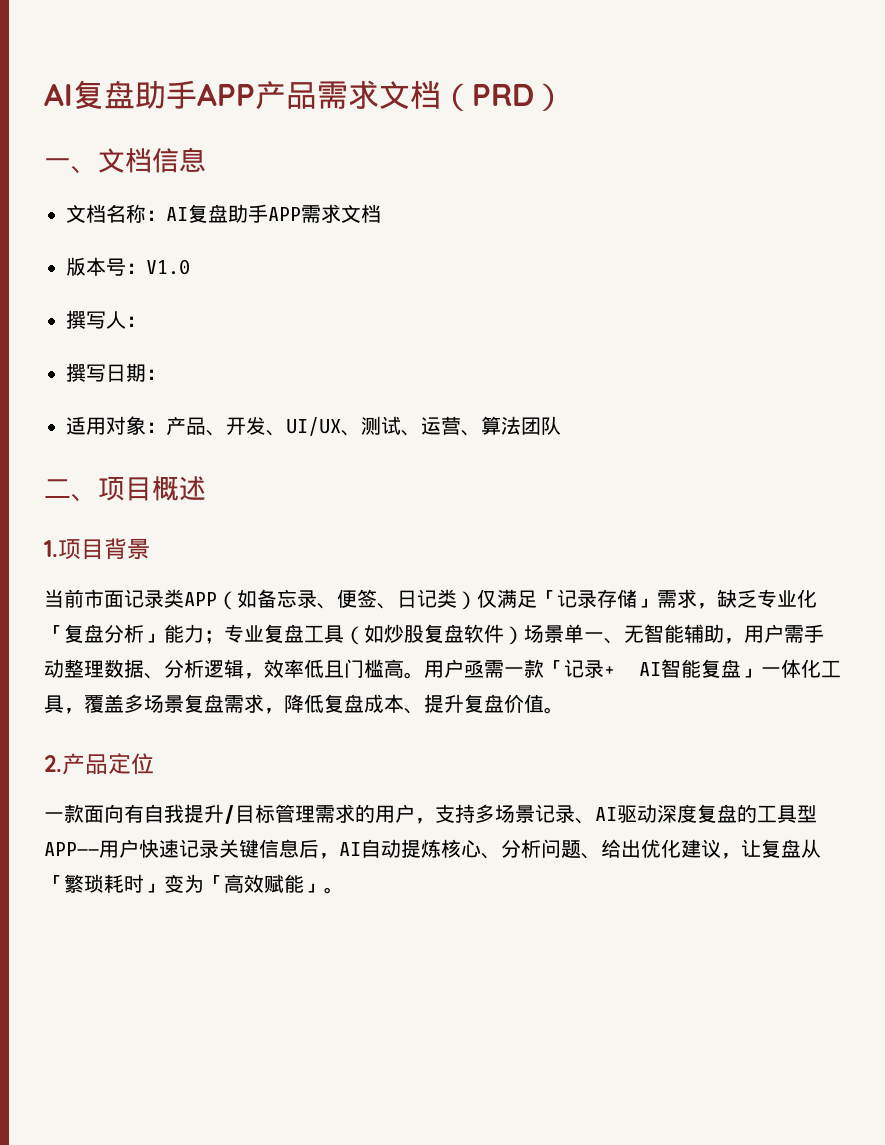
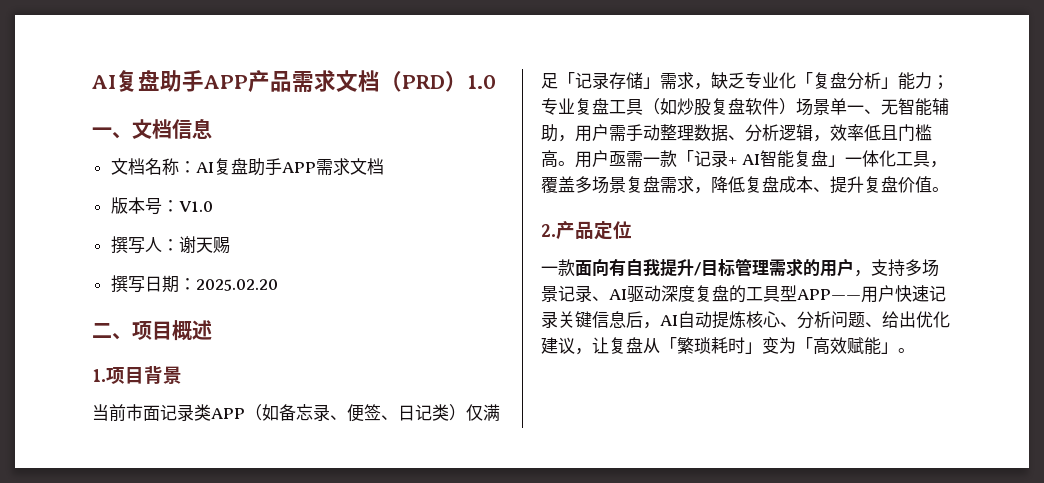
- AI复盘助手APP产品需求文档（PRD）
+ AI复盘助手APP产品需求文档（PRD）1.0
- 撰写人：
+ 撰写人：谢天赐
- 撰写日期：
- 适用对象：产品、开发、UI/UX、测试、运营、算法团队
+ 撰写日期：2025.02.20

